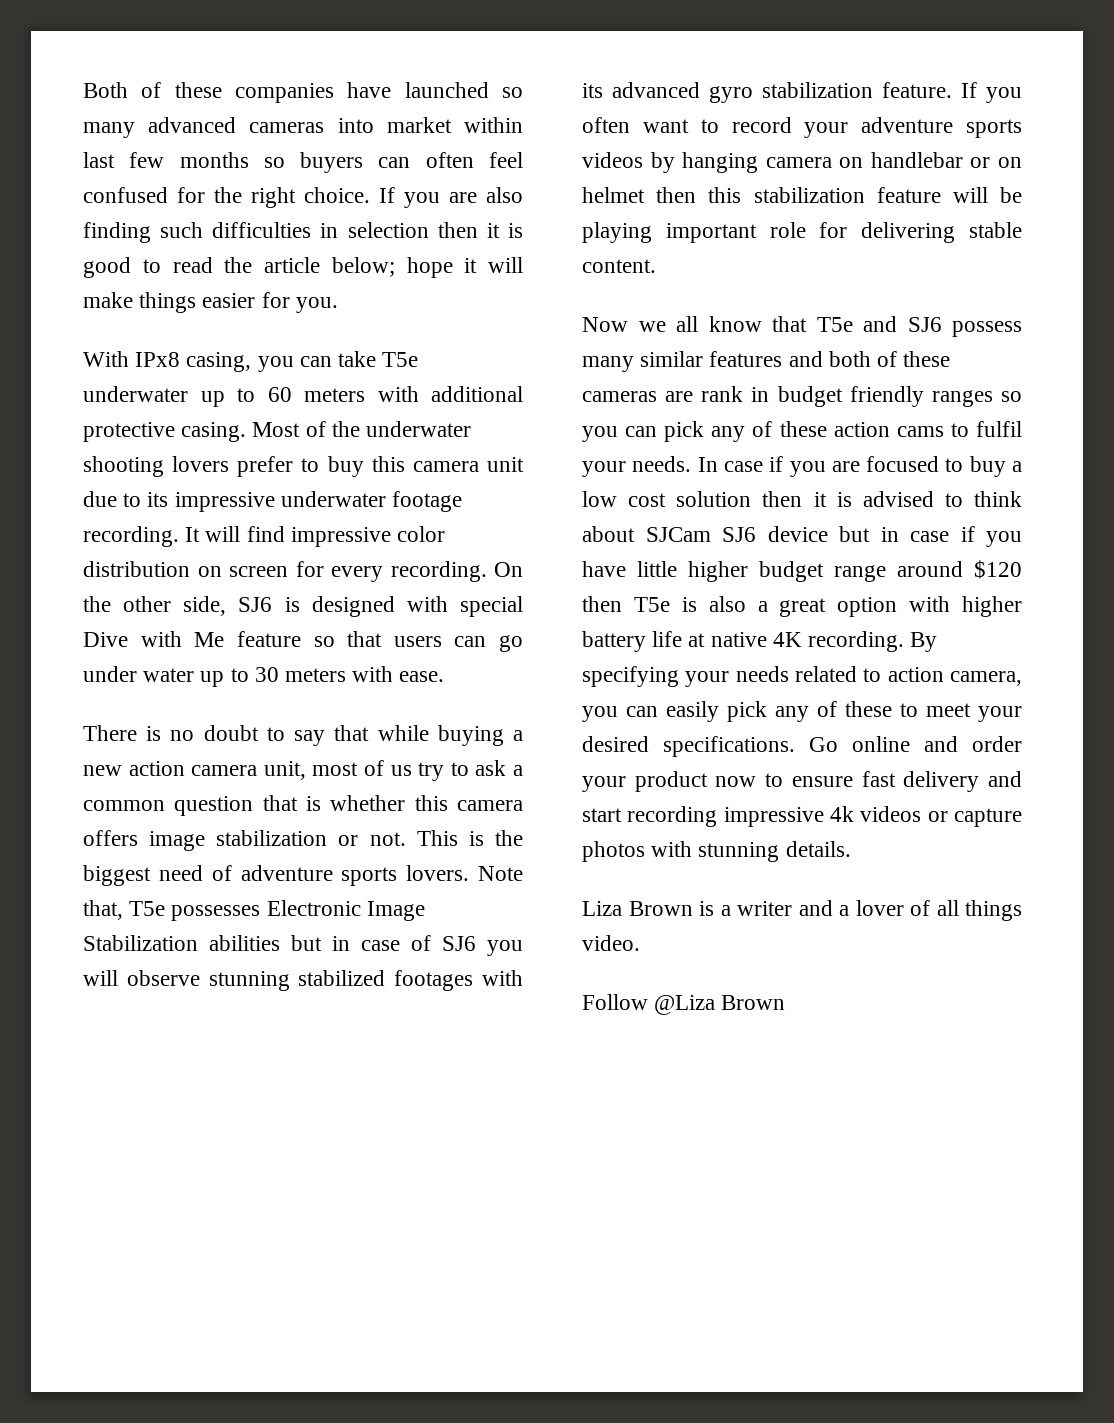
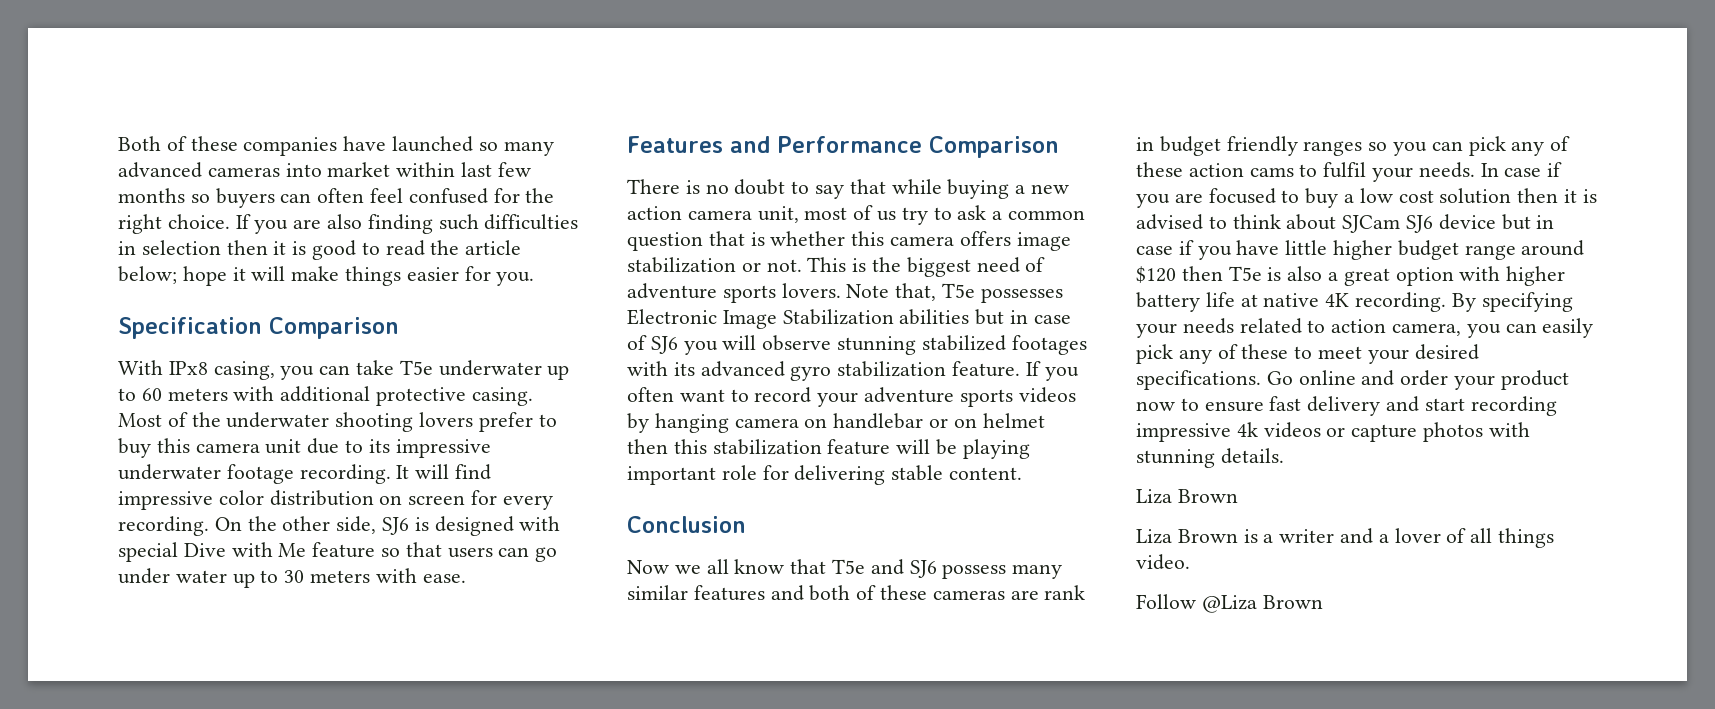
+ Specification Comparison
+ Features and Performance Comparison
+ Conclusion
  Go online and order your product now to ensure fast delivery and start recording impressive 4k videos or capture photos with stunning details.
+ Liza Brown

